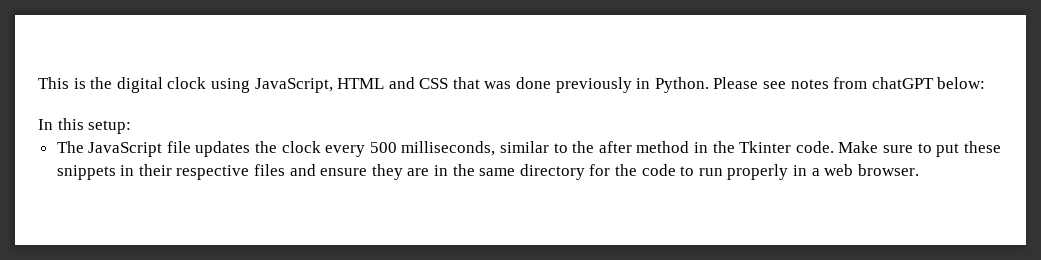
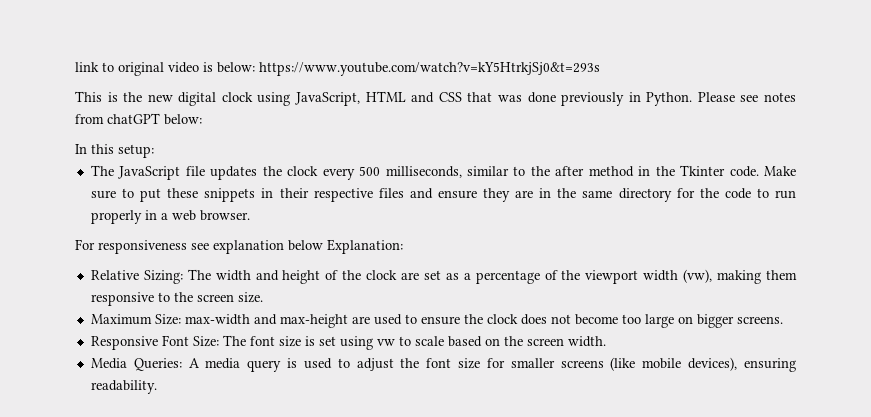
+ link to original video is below: https://www.youtube.com/watch?v=kY5HtrkjSj0&t=293s
- This is the digital clock using JavaScript, HTML and CSS that was done previously in Python.
+ This is the new digital clock using JavaScript, HTML and CSS that was done previously in Python.
+ For responsiveness see explanation below Explanation:
+ Relative Sizing: The width and height of the clock are set as a percentage of the viewport width (vw), making them responsive to the screen size.
+ Maximum Size: max-width and max-height are used to ensure the clock does not become too large on bigger screens.
+ Responsive Font Size: The font size is set using vw to scale based on the screen width.
+ Media Queries: A media query is used to adjust the font size for smaller screens (like mobile devices), ensuring readability.

